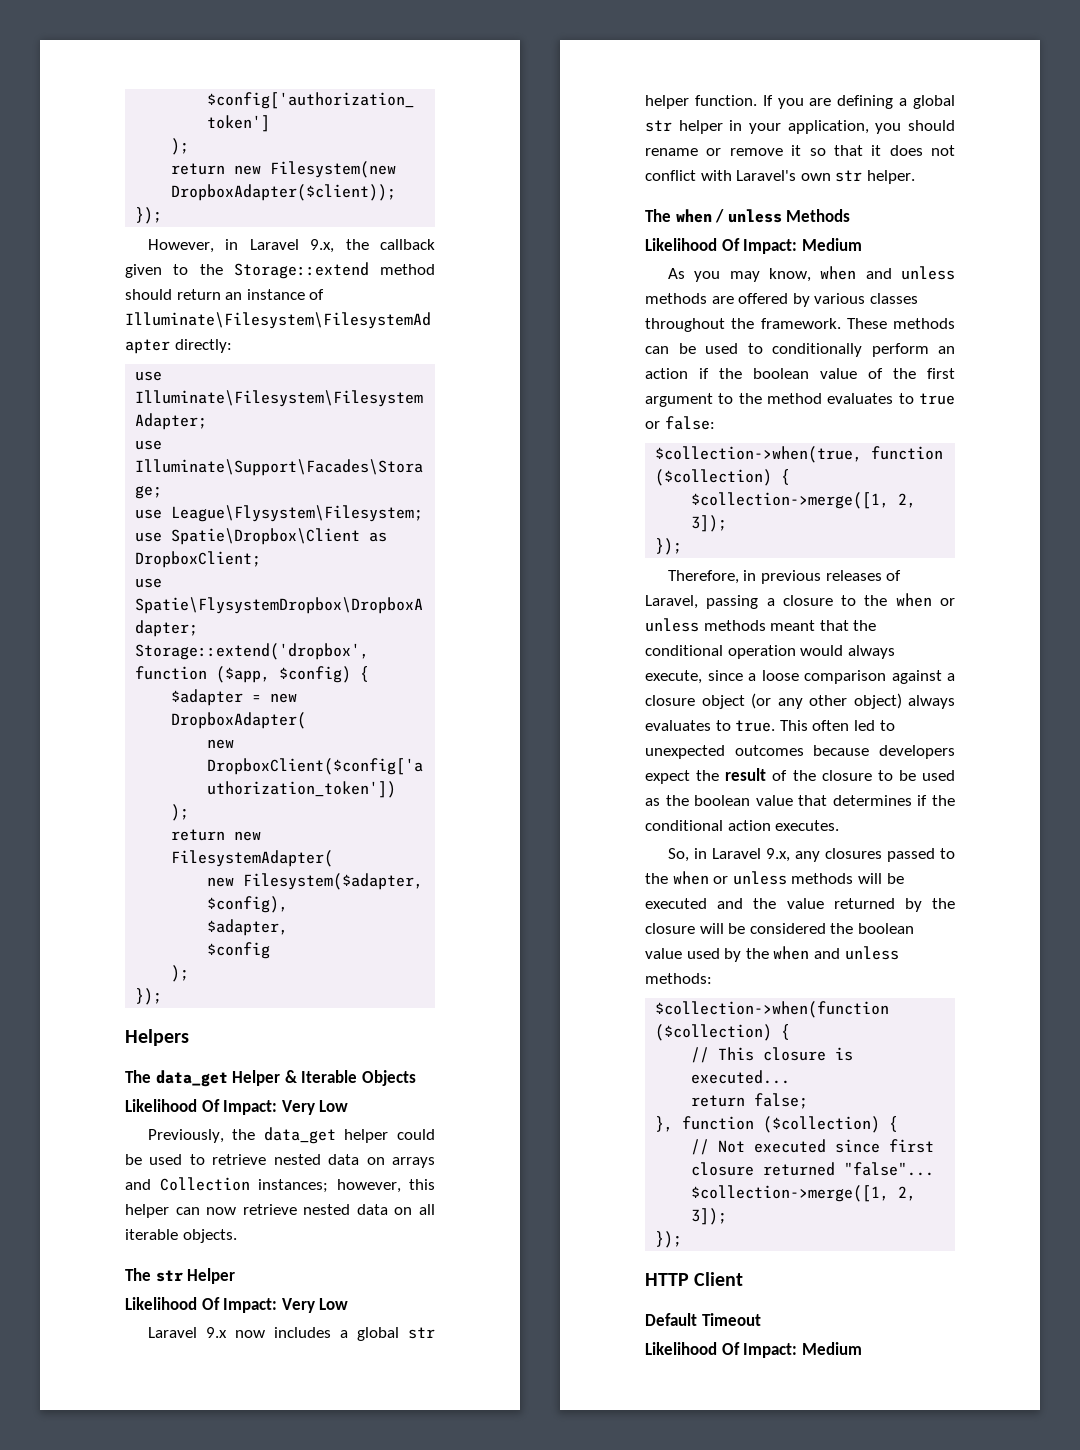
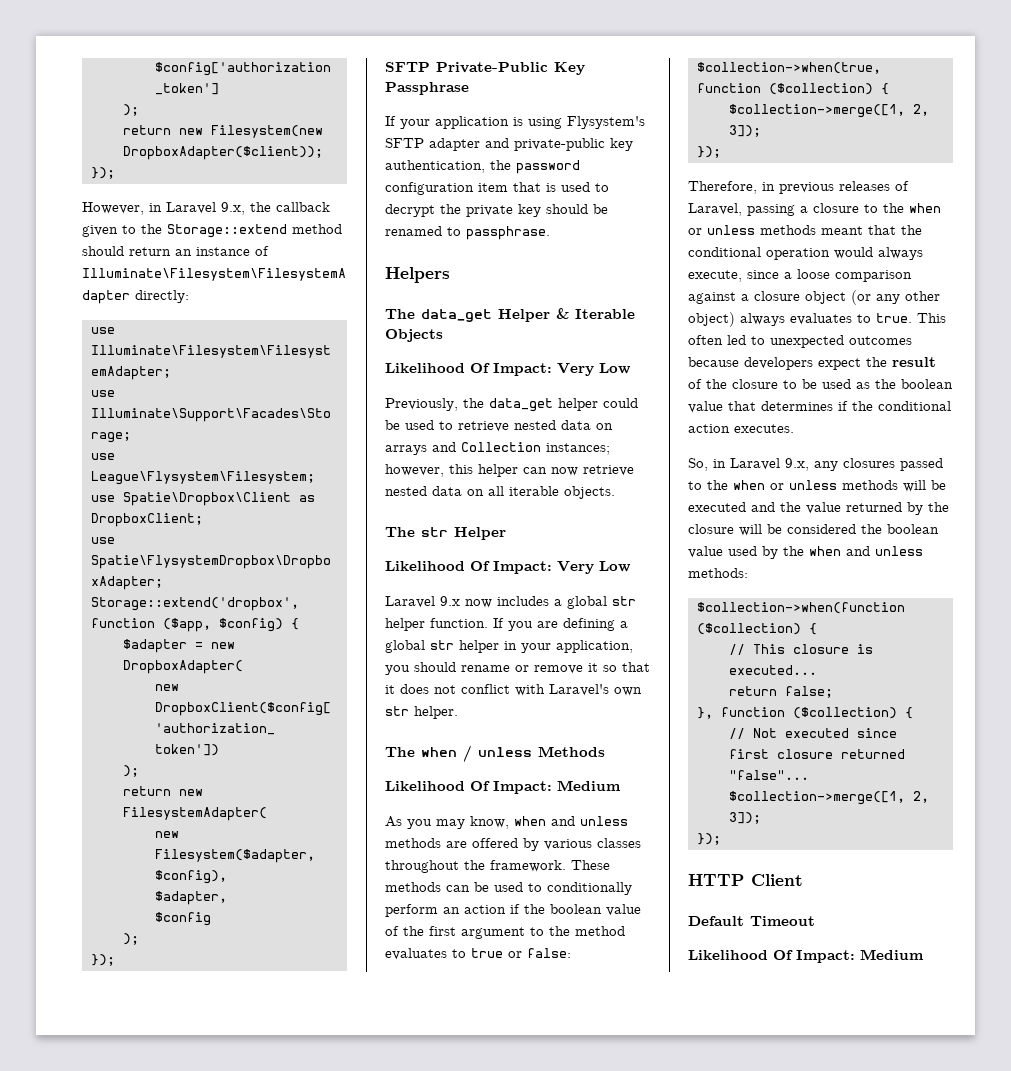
+ SFTP Private-Public Key Passphrase
+ If your application is using Flysystem's SFTP adapter and private-public key authentication, the password configuration item that is used to decrypt the private key should be renamed to passphrase.

